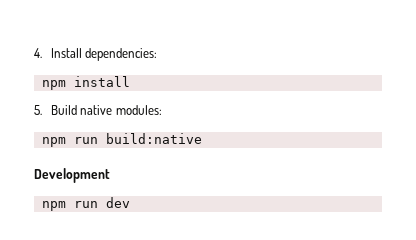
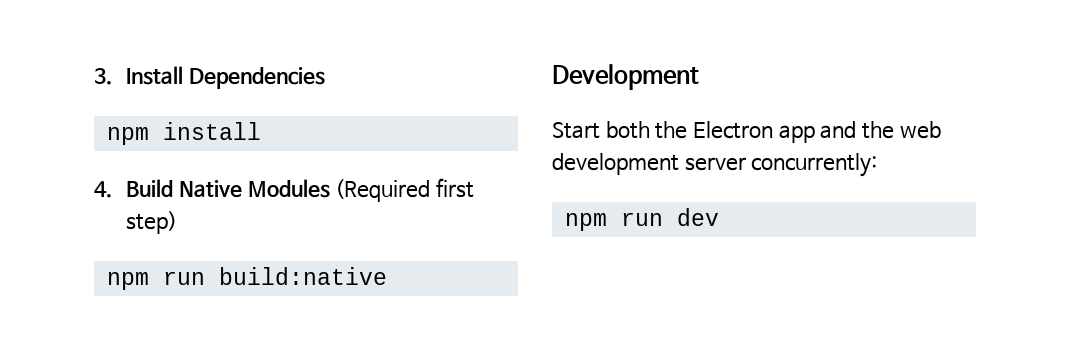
- 4. Install dependencies:
+ 3. Install Dependencies
- 5. Build native modules:
+ 4. Build Native Modules (Required first step)
  npm run build:native
  Development
+ Start both the Electron app and the web development server concurrently:

